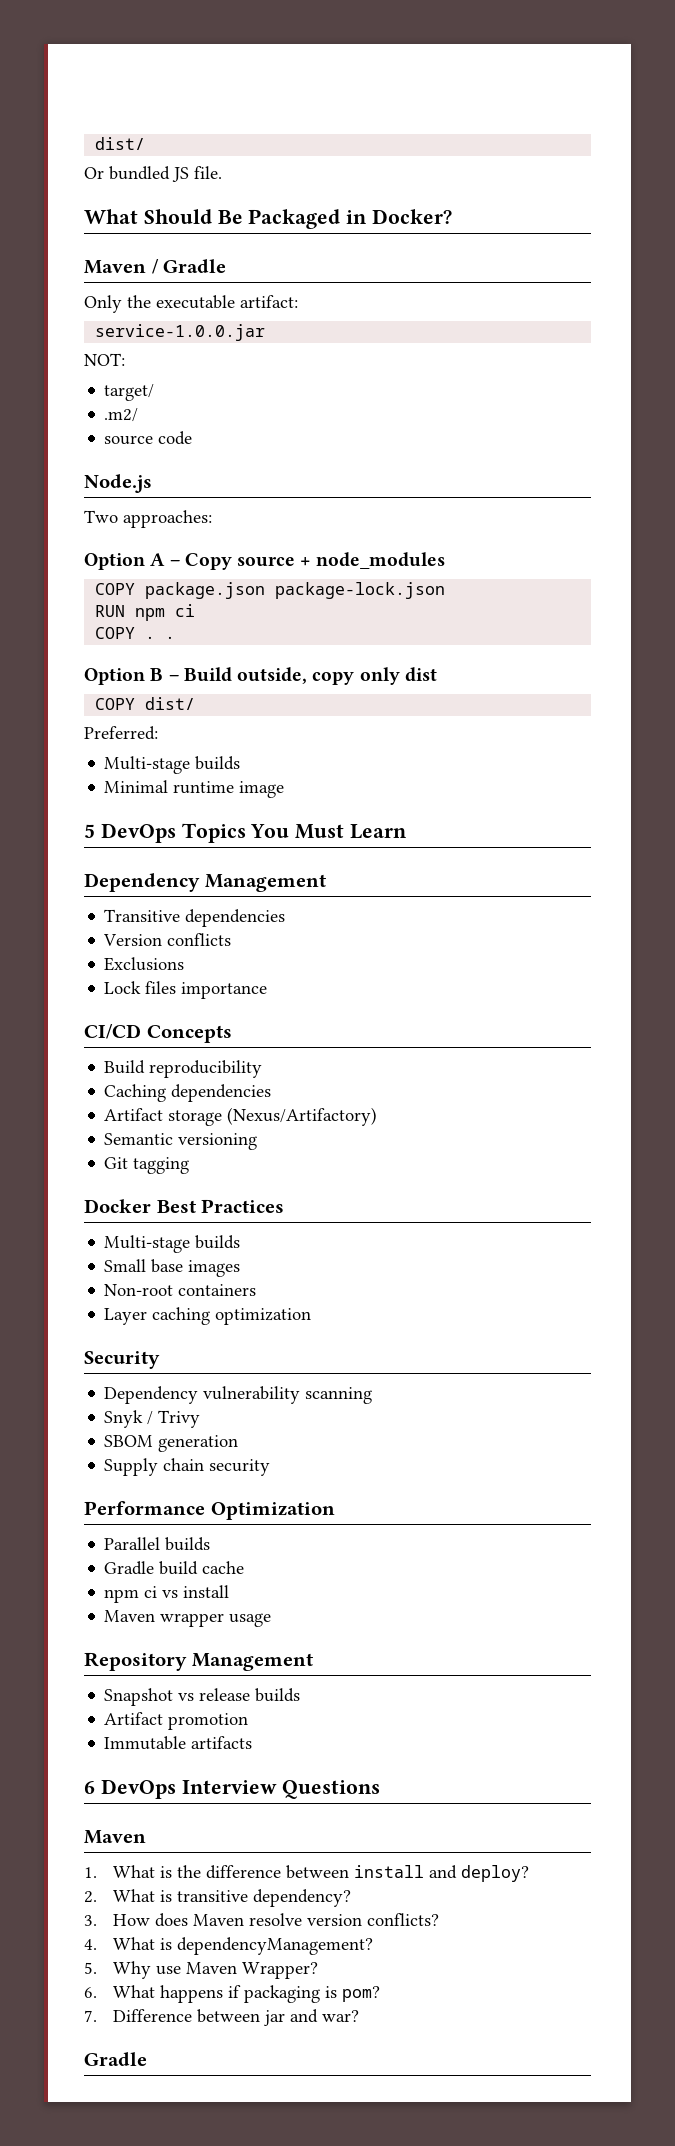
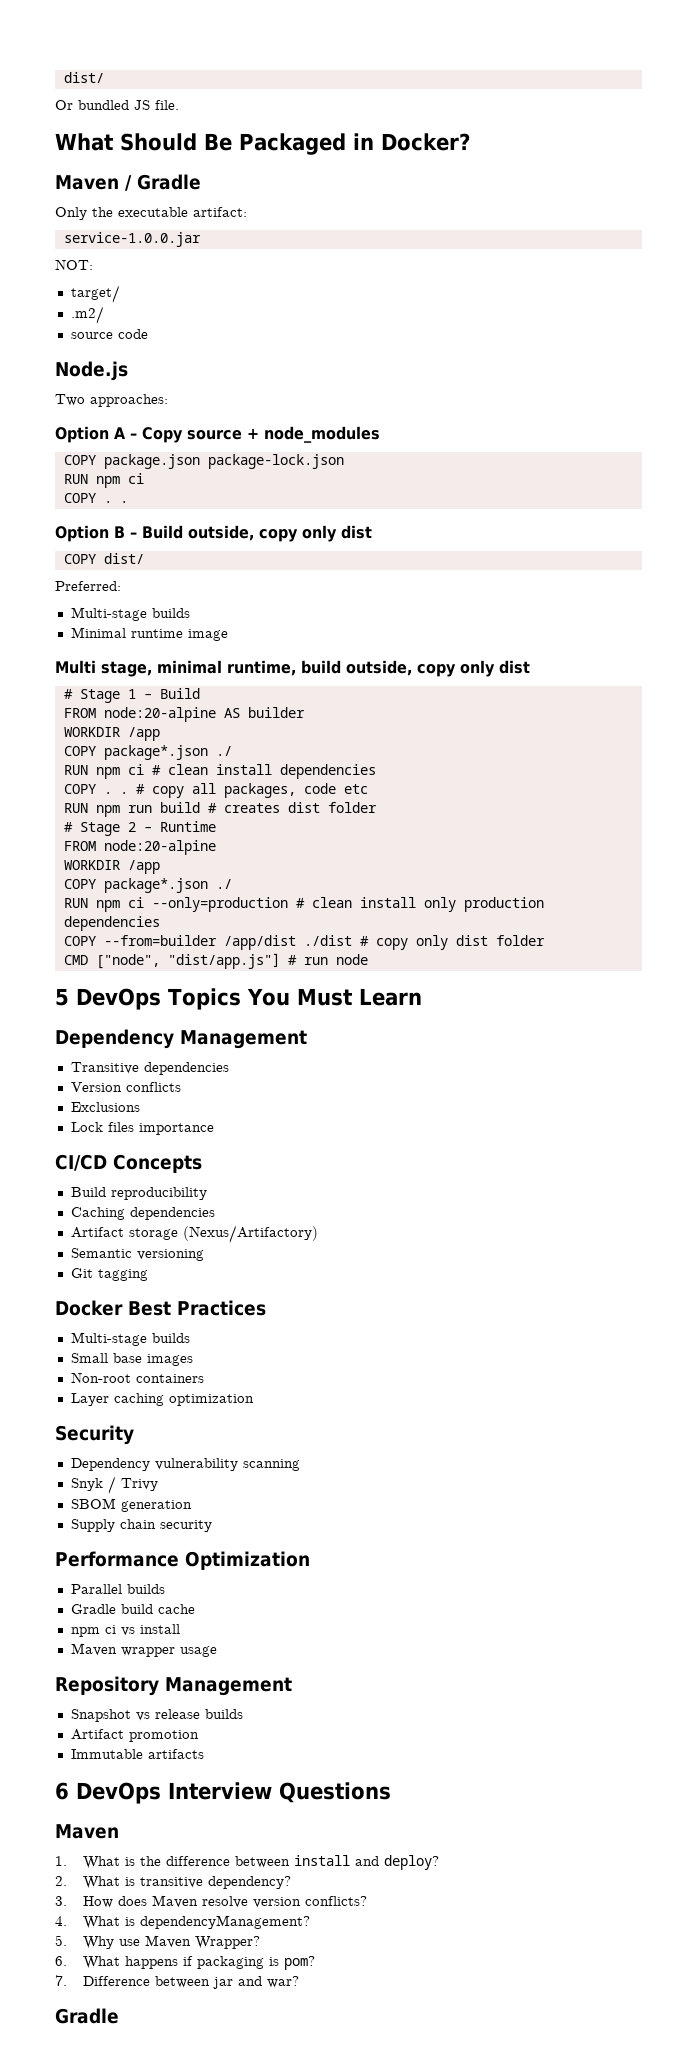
+ Multi stage, minimal runtime, build outside, copy only dist
+ # Stage 1 – Build
+ FROM node:20-alpine AS builder
+ WORKDIR /app
+ COPY package*.json ./
+ RUN npm ci # clean install dependencies
+ COPY . . # copy all packages, code etc
+ RUN npm run build # creates dist folder
+ # Stage 2 – Runtime
+ FROM node:20-alpine
+ WORKDIR /app
+ COPY package*.json ./
+ RUN npm ci --only=production # clean install only production dependencies
+ COPY --from=builder /app/dist ./dist # copy only dist folder
+ CMD ["node", "dist/app.js"] # run node

